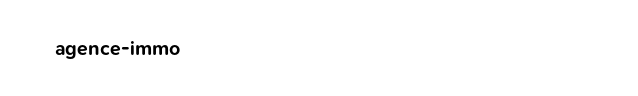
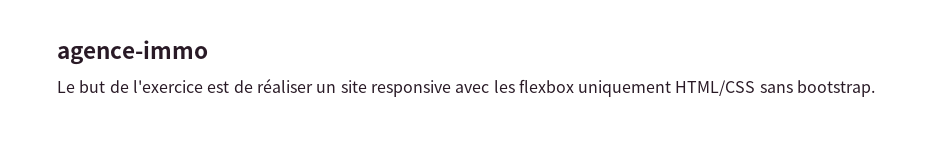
+ Le but de l'exercice est de réaliser un site responsive avec les flexbox uniquement HTML/CSS sans bootstrap.

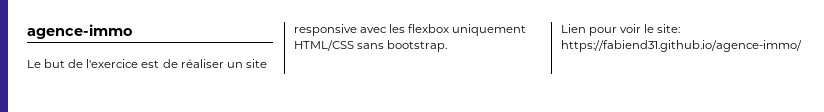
+ Lien pour voir le site: https://fabiend31.github.io/agence-immo/

